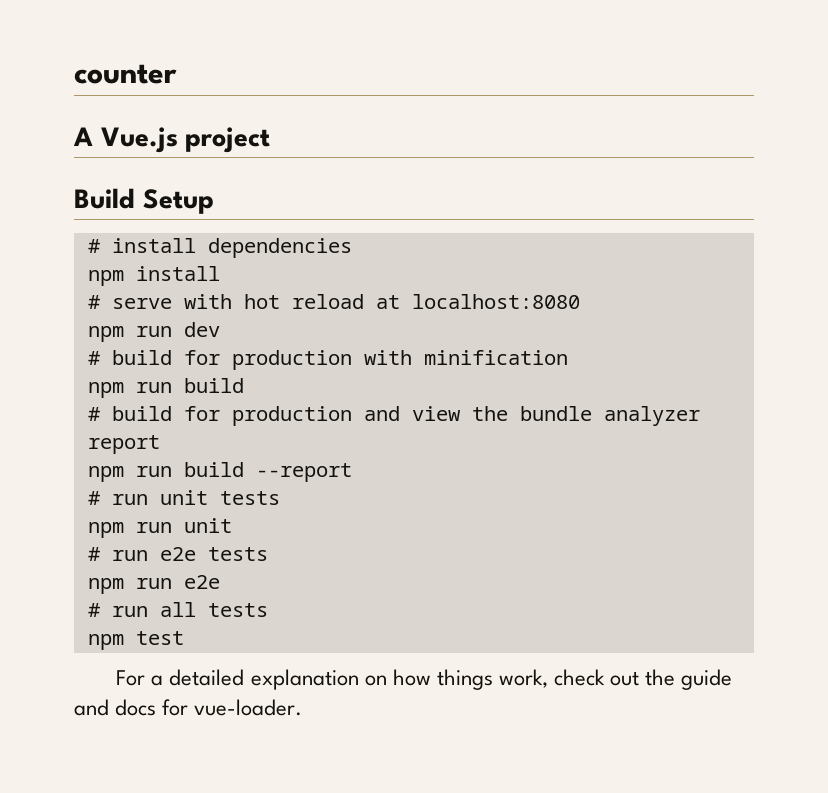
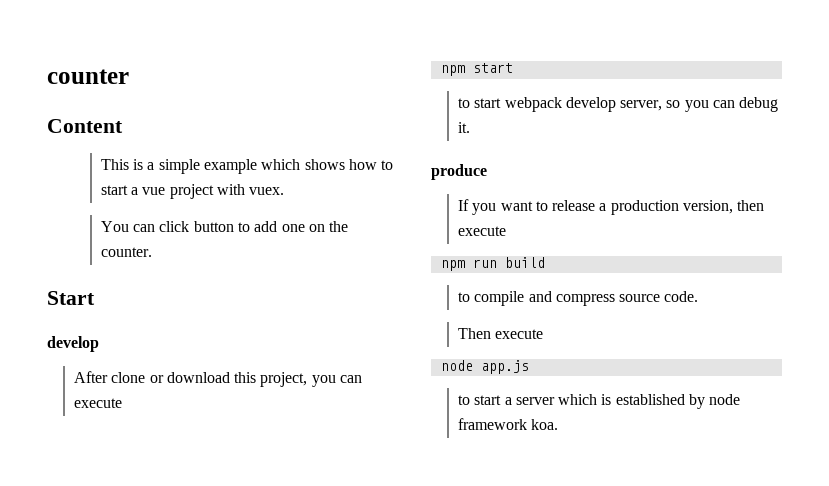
- A Vue.js project
- Build Setup
- # install dependencies
- npm install
- # serve with hot reload at localhost:8080
- npm run dev
- # build for production with minification
+ Content
+ This is a simple example which shows how to start a vue project with vuex.
+ You can click button to add one on the counter.
+ Start
+ develop
+ After clone or download this project, you can execute
+ npm start
+ to start webpack develop server, so you can debug it.
+ produce
+ If you want to release a production version, then execute
  npm run build
- # build for production and view the bundle analyzer report
- npm run build --report
- # run unit tests
- npm run unit
- # run e2e tests
- npm run e2e
- # run all tests
- npm test
- For a detailed explanation on how things work, check out the guide and docs for vue-loader.
+ to compile and compress source code.
+ Then execute
+ node app.js
+ to start a server which is established by node framework koa.

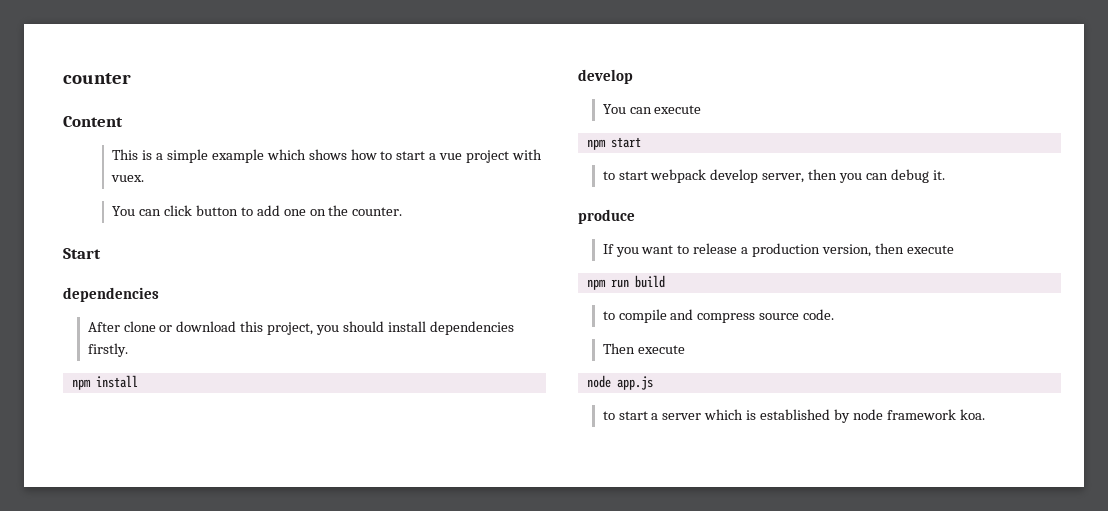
  Start
- develop
+ dependencies
- After clone or download this project, you can execute
+ After clone or download this project, you should install dependencies firstly.
+ npm install
+ develop
+ You can execute
- to start webpack develop server, so you can debug it.
+ to start webpack develop server, then you can debug it.

